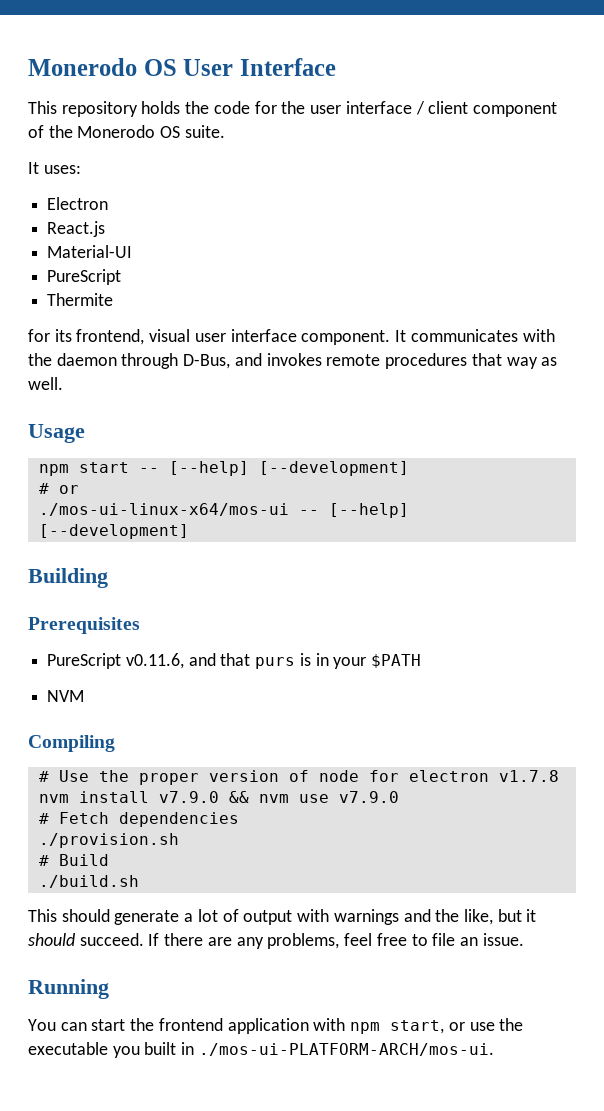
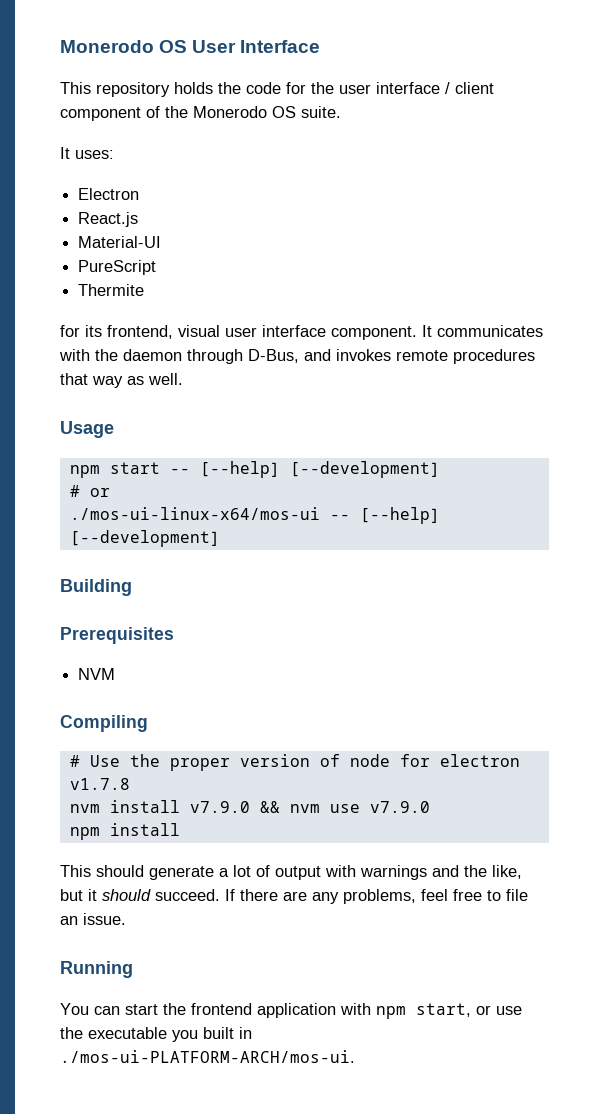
- PureScript v0.11.6, and that purs is in your $PATH
- # Fetch dependencies
- ./provision.sh
- # Build
- ./build.sh
+ npm install

